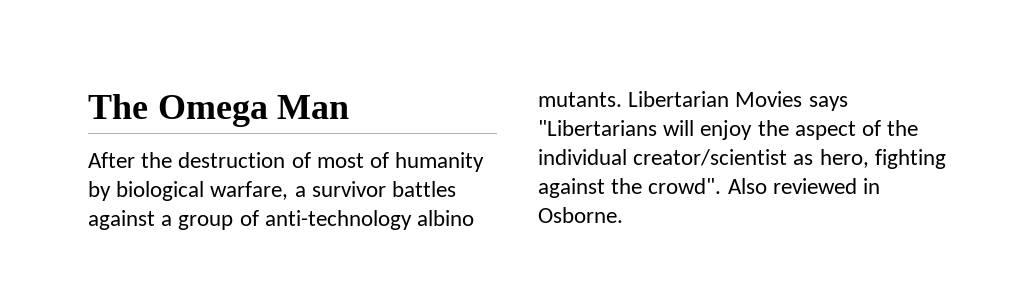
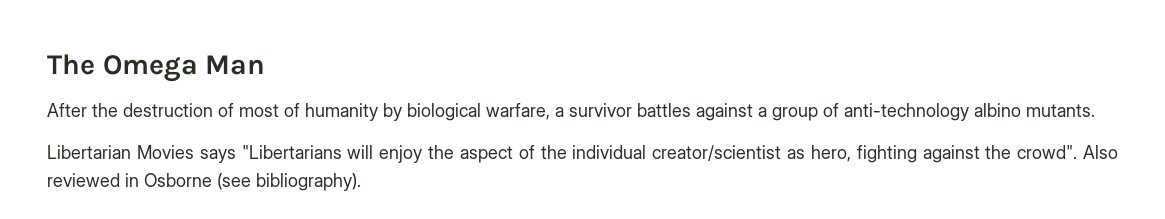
- After the destruction of most of humanity by biological warfare, a survivor battles against a group of anti-technology albino mutants. Libertarian Movies says "Libertarians will enjoy the aspect of the individual creator/scientist as hero, fighting against the crowd".
+ After the destruction of most of humanity by biological warfare, a survivor battles against a group of anti-technology albino mutants.
+ Libertarian Movies says "Libertarians will enjoy the aspect of the individual creator/scientist as hero, fighting against the crowd".
- Also reviewed in Osborne.
+ Also reviewed in Osborne (see bibliography).

